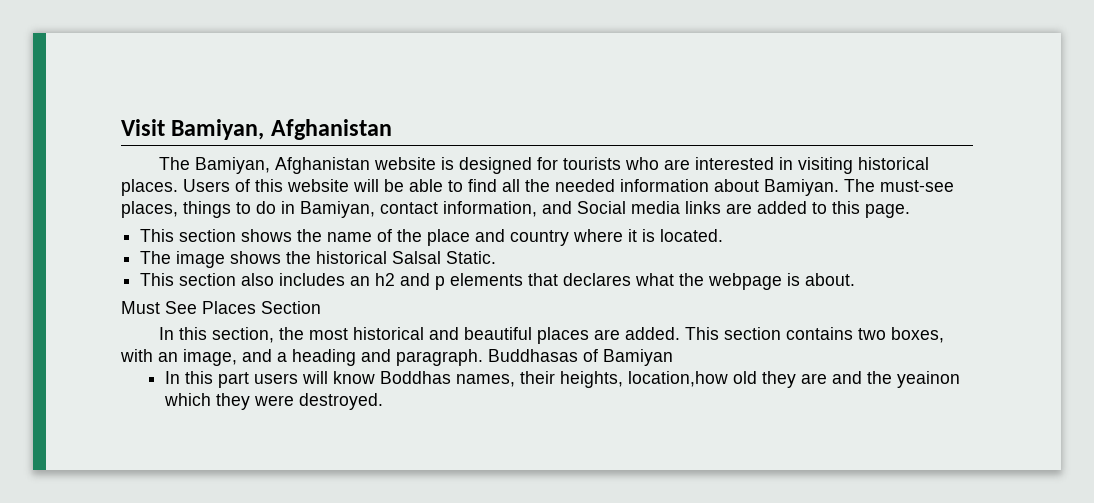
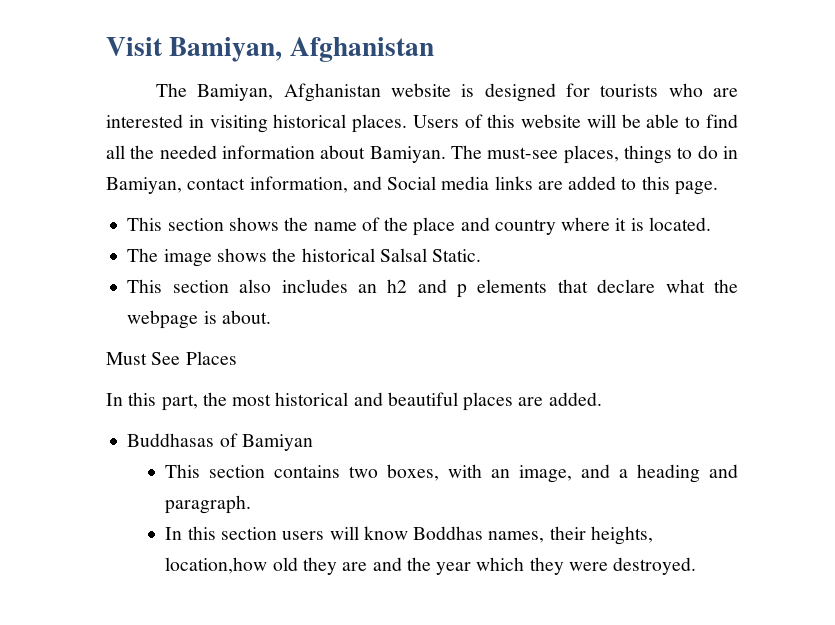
- This section also includes an h2 and p elements that declares what the webpage is about.
+ This section also includes an h2 and p elements that declare what the webpage is about.
- Must See Places Section
- In this section, the most historical and beautiful places are added. This section contains two boxes, with an image, and a heading and paragraph. Buddhasas of Bamiyan
- In this part users will know Boddhas names, their heights, location,how old they are and the yeainon which they were destroyed.
+ Must See Places
+ In this part, the most historical and beautiful places are added.
+ Buddhasas of Bamiyan
+ This section contains two boxes, with an image, and a heading and paragraph.
+ In this section users will know Boddhas names, their heights, location,how old they are and the year which they were destroyed.

